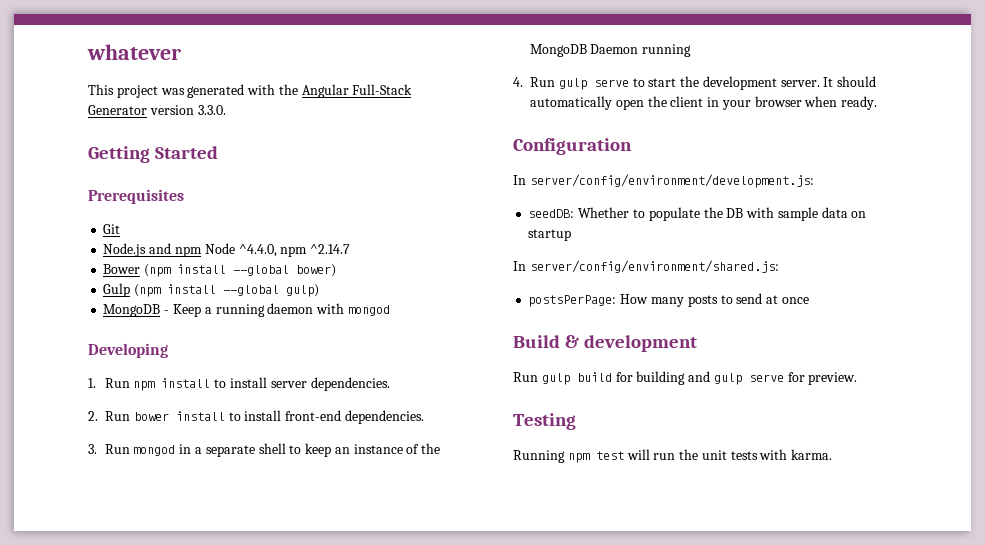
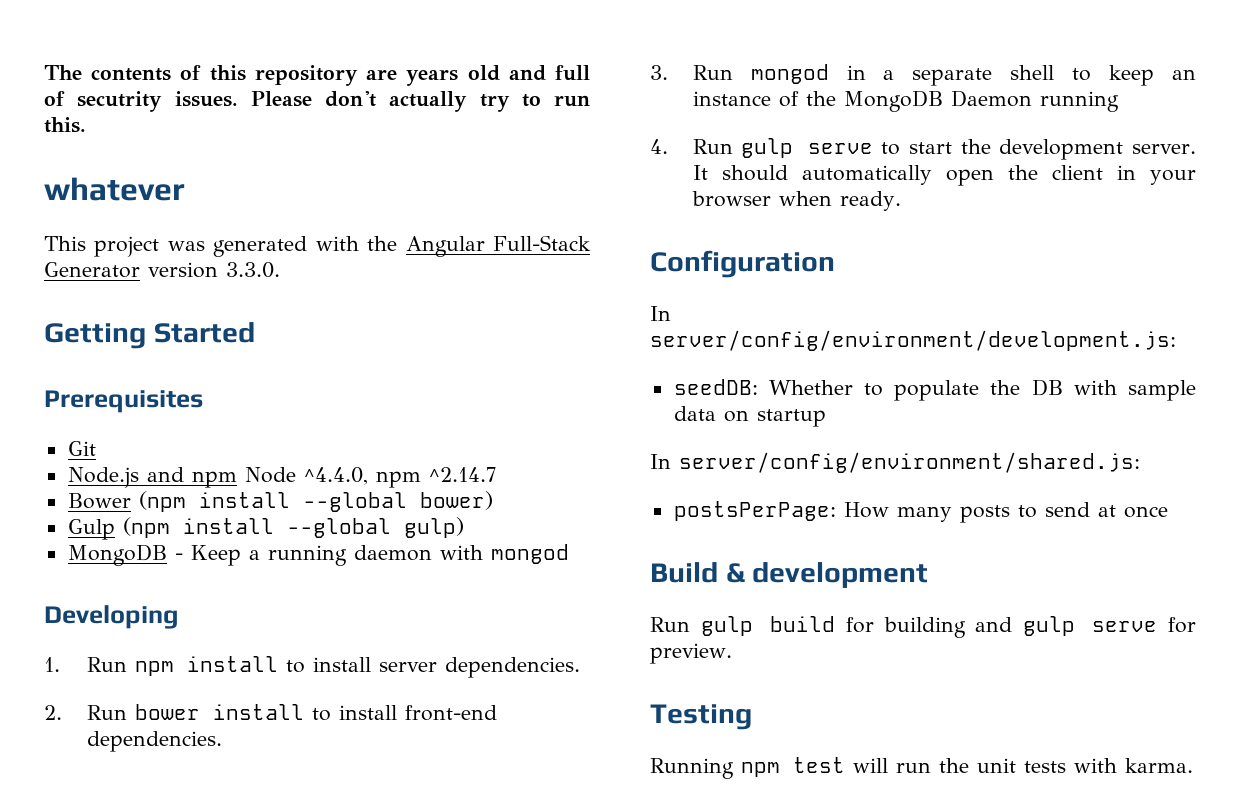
+ The contents of this repository are years old and full of secutrity issues. Please don't actually try to run this.

